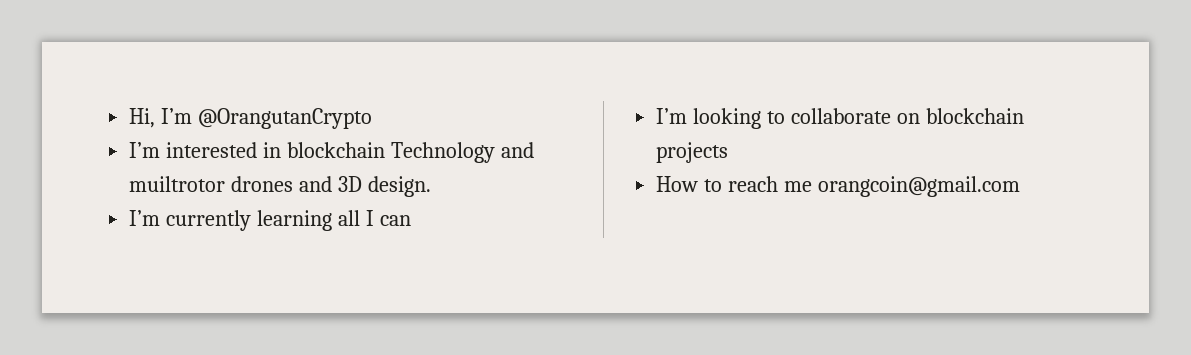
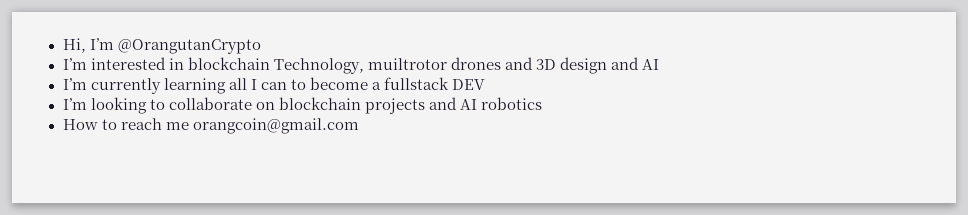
- I’m interested in blockchain Technology and muiltrotor drones and 3D design.
+ I’m interested in blockchain Technology, muiltrotor drones and 3D design and AI
- I’m currently learning all I can
+ I’m currently learning all I can to become a fullstack DEV
- I’m looking to collaborate on blockchain projects
+ I’m looking to collaborate on blockchain projects and AI robotics

